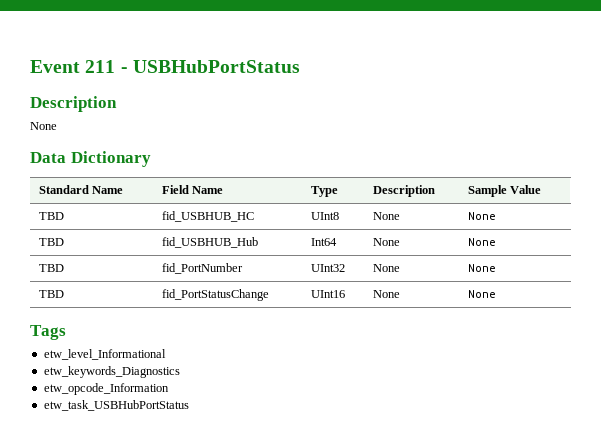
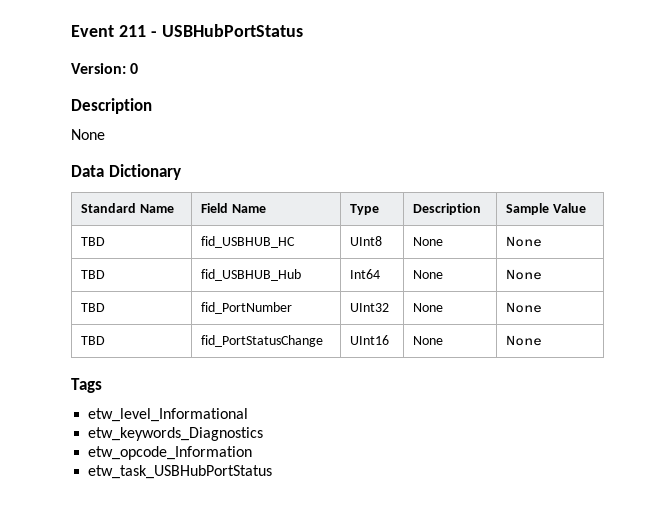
+ Version: 0

